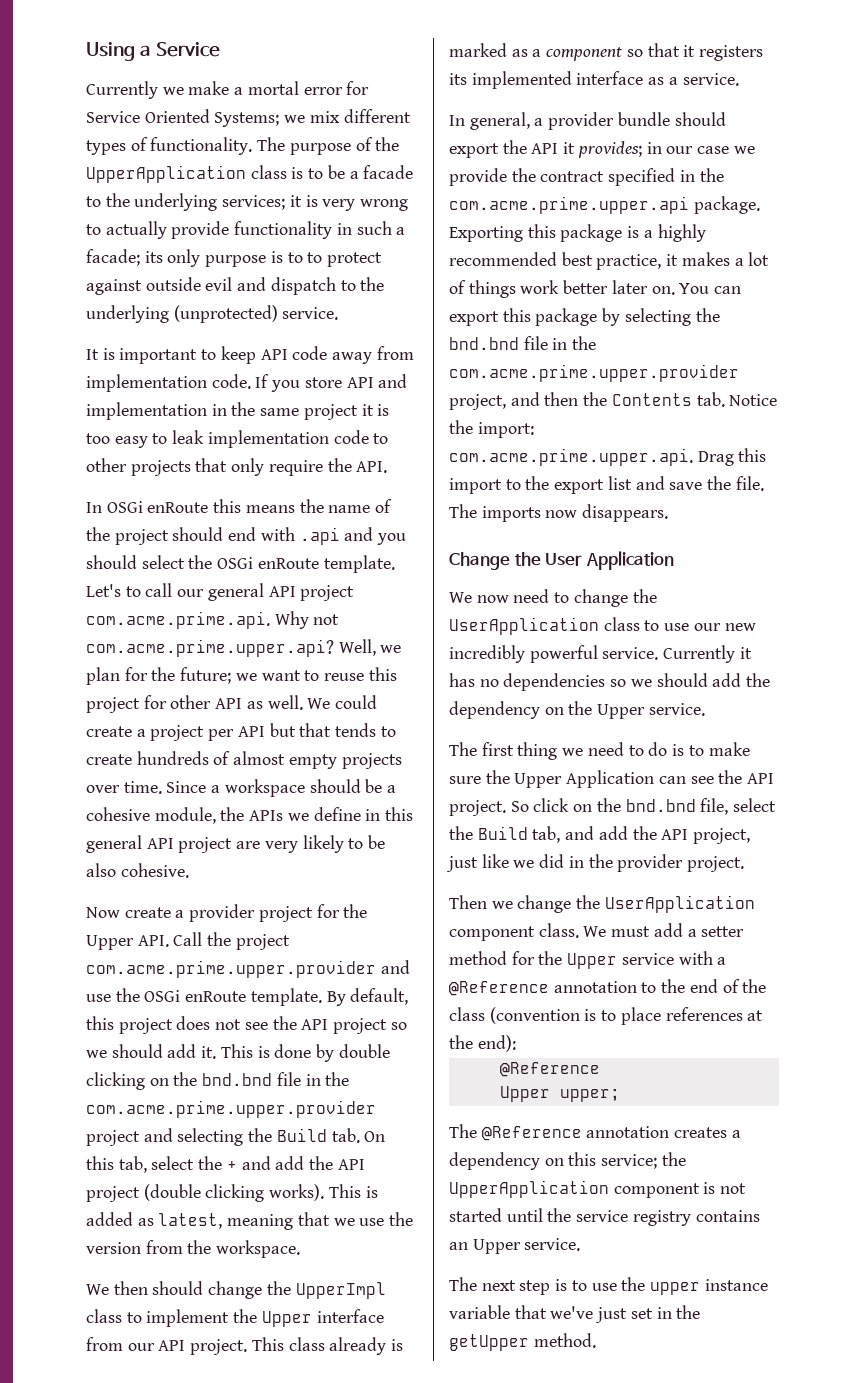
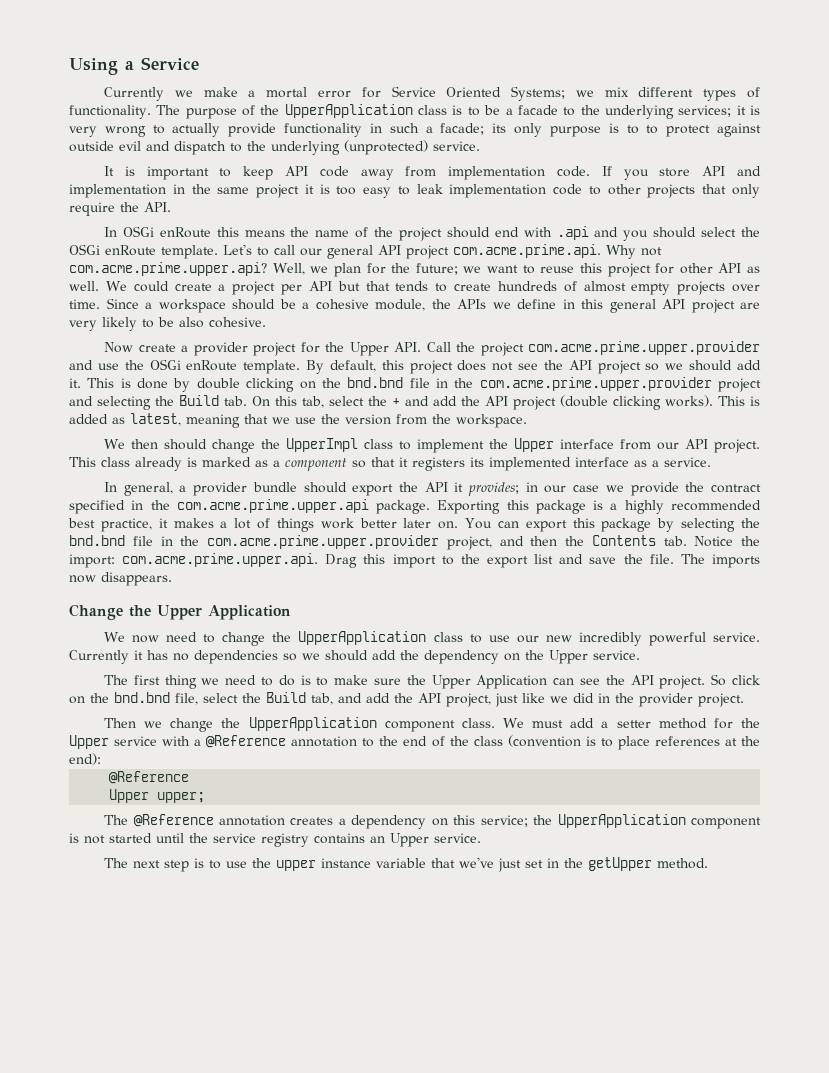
- Change the User Application
+ Change the Upper Application
- We now need to change the UserApplication class to use our new incredibly powerful service.
+ We now need to change the UpperApplication class to use our new incredibly powerful service.
- Then we change the UserApplication component class.
+ Then we change the UpperApplication component class.

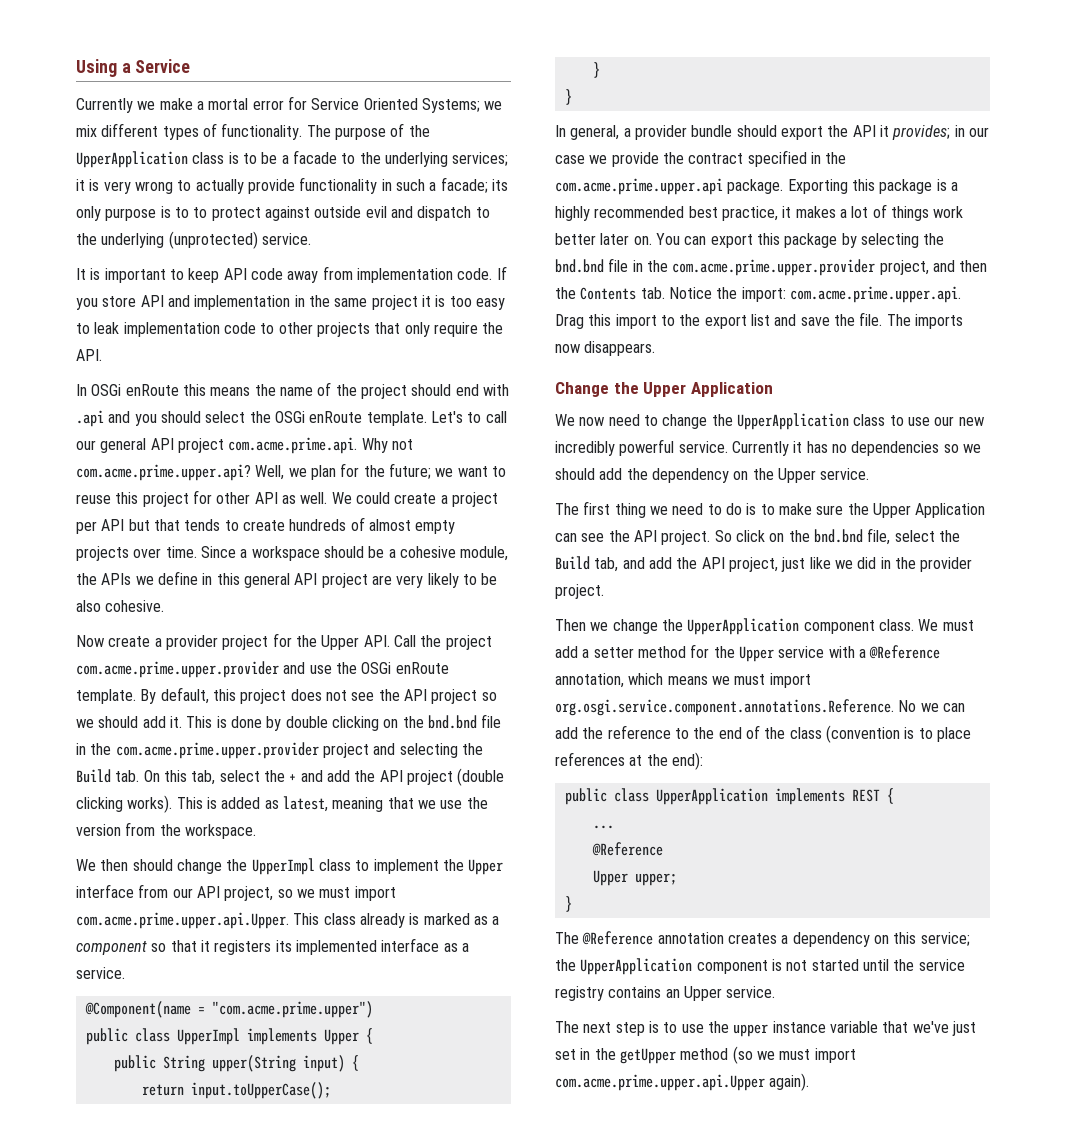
- We then should change the UpperImpl class to implement the Upper interface from our API project. This class already is marked as a component so that it registers its implemented interface as a service.
+ We then should change the UpperImpl class to implement the Upper interface from our API project, so we must import com.acme.prime.upper.api.Upper. This class already is marked as a component so that it registers its implemented interface as a service.
+ @Component(name = "com.acme.prime.upper")
+ public class UpperImpl implements Upper {
+ public String upper(String input) {
+ return input.toUpperCase();
+ }
+ }
- We must add a setter method for the Upper service with a @Reference annotation to the end of the class (convention is to place references at the end):
+ We must add a setter method for the Upper service with a @Reference annotation, which means we must import org.osgi.service.component.annotations.Reference. No we can add the reference to the end of the class (convention is to place references at the end):
+ public class UpperApplication implements REST {
+ ...
  Upper upper;
+ }
- The next step is to use the upper instance variable that we've just set in the getUpper method.
+ The next step is to use the upper instance variable that we've just set in the getUpper method (so we must import com.acme.prime.upper.api.Upper again).

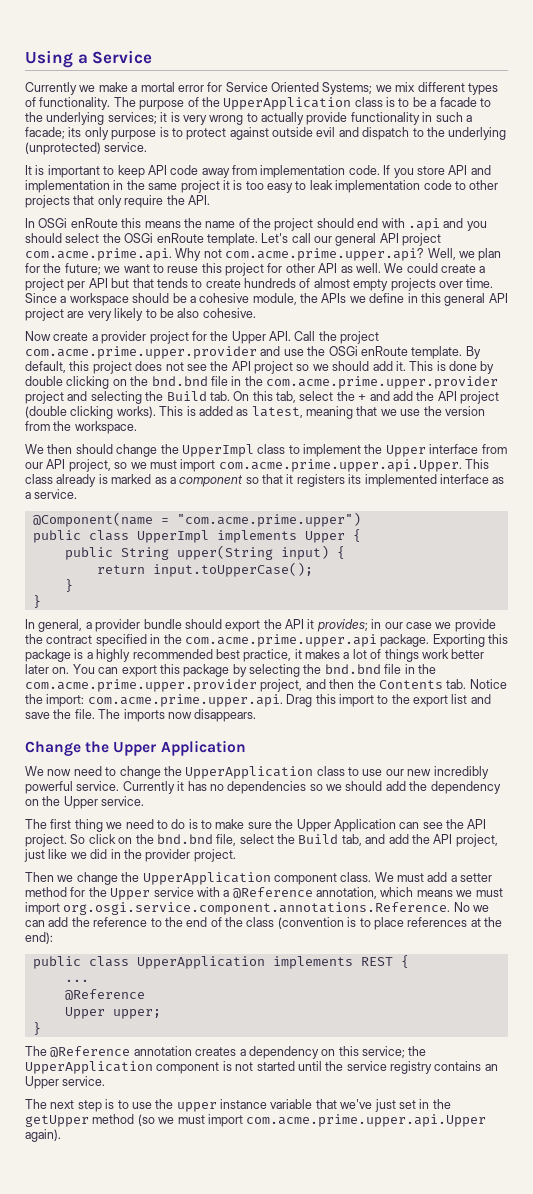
- The purpose of the UpperApplication class is to be a facade to the underlying services; it is very wrong to actually provide functionality in such a facade; its only purpose is to to protect against outside evil and dispatch to the underlying (unprotected) service.
+ The purpose of the UpperApplication class is to be a facade to the underlying services; it is very wrong to actually provide functionality in such a facade; its only purpose is to protect against outside evil and dispatch to the underlying (unprotected) service.
- Let's to call our general API project com.acme.prime.api. Why not com.acme.prime.upper.api?
+ Let's call our general API project com.acme.prime.api. Why not com.acme.prime.upper.api?

